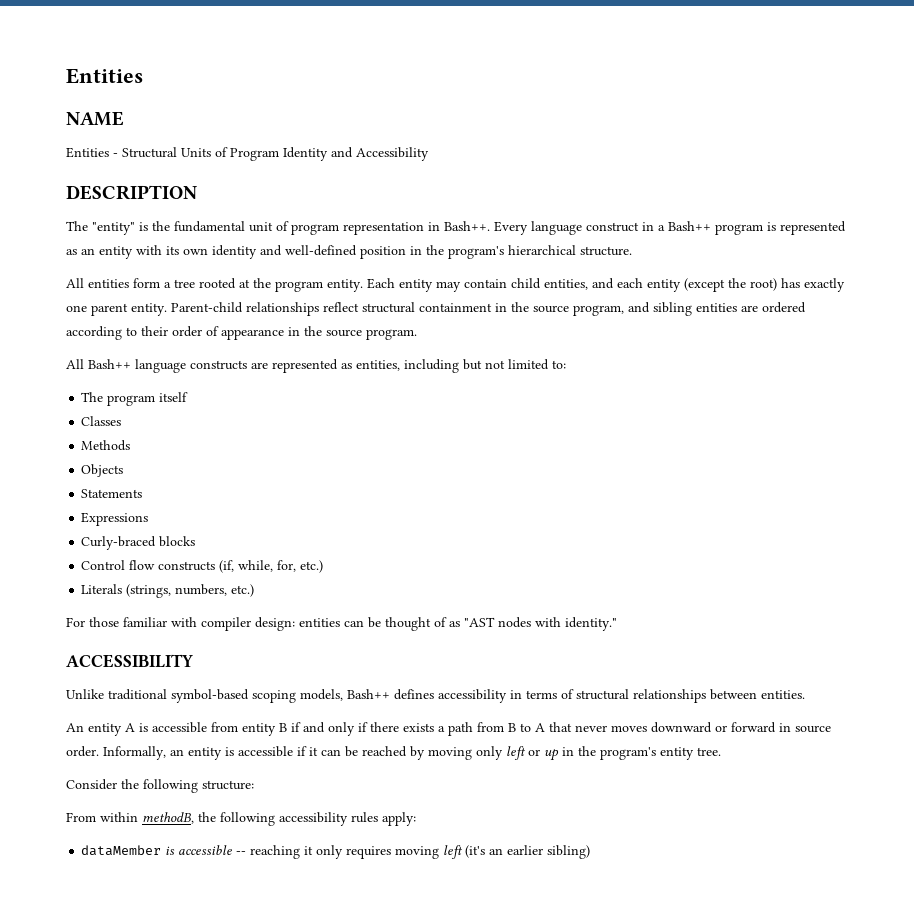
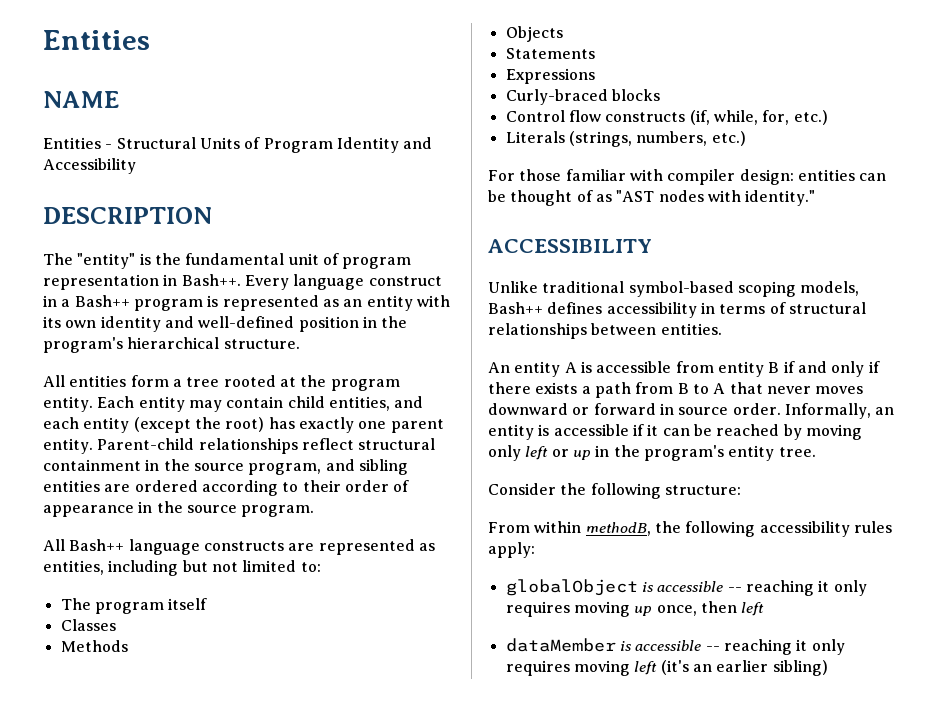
+ globalObject is accessible -- reaching it only requires moving up once, then left

